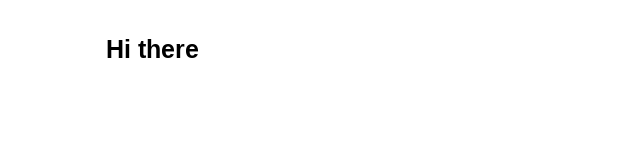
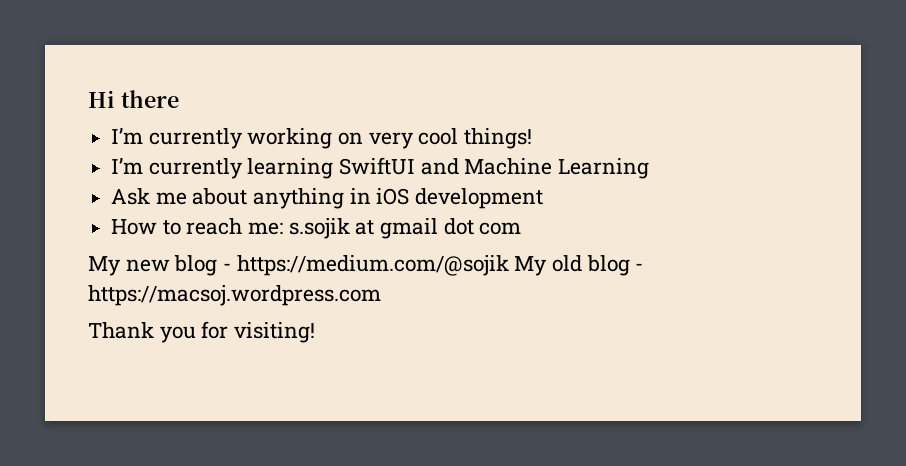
+ I’m currently working on very cool things!
+ I’m currently learning SwiftUI and Machine Learning
+ Ask me about anything in iOS development
+ How to reach me: s.sojik at gmail dot com
+ My new blog - https://medium.com/@sojik My old blog - https://macsoj.wordpress.com
+ Thank you for visiting!

